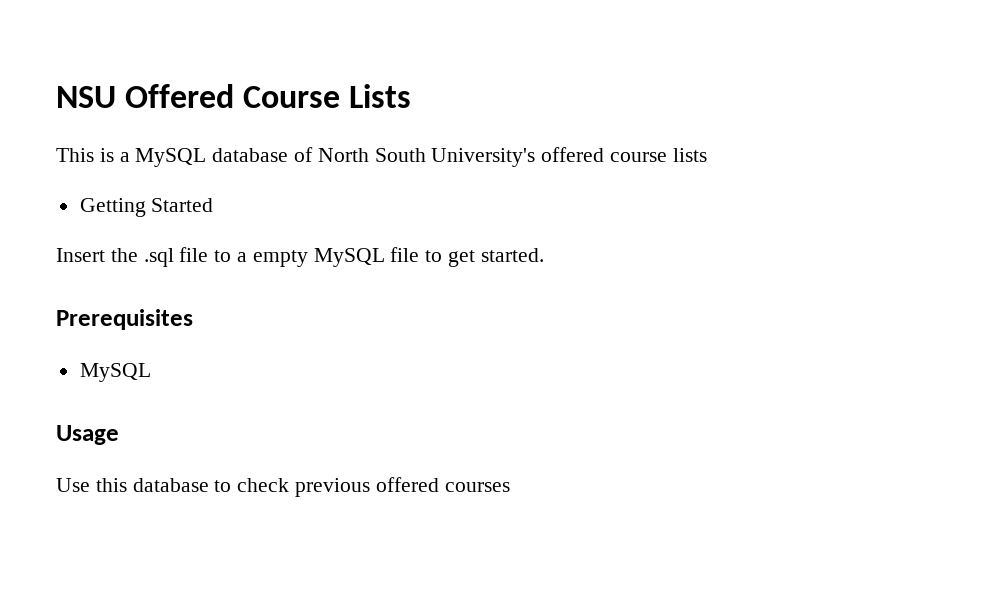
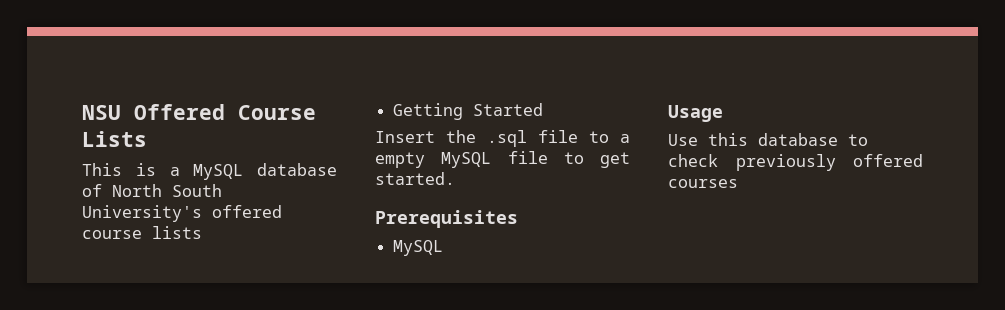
- Use this database to check previous offered courses
+ Use this database to check previously offered courses

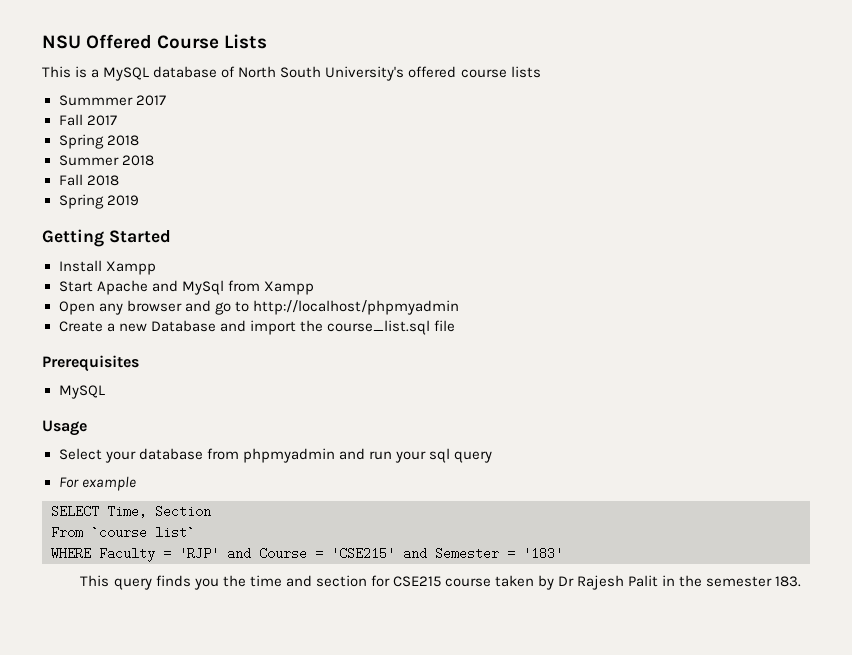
+ Summmer 2017
+ Fall 2017
+ Spring 2018
+ Summer 2018
+ Fall 2018
+ Spring 2019
  Getting Started
- Insert the .sql file to a empty MySQL file to get started.
+ Install Xampp
+ Start Apache and MySql from Xampp
+ Open any browser and go to http://localhost/phpmyadmin
+ Create a new Database and import the course_list.sql file
  Prerequisites
  MySQL
  Usage
- Use this database to check previously offered courses
+ Select your database from phpmyadmin and run your sql query
+ For example
+ SELECT Time, Section
+ From `course list`
+ WHERE Faculty = 'RJP' and Course = 'CSE215' and Semester = '183'
+ This query finds you the time and section for CSE215 course taken by Dr Rajesh Palit in the semester 183.

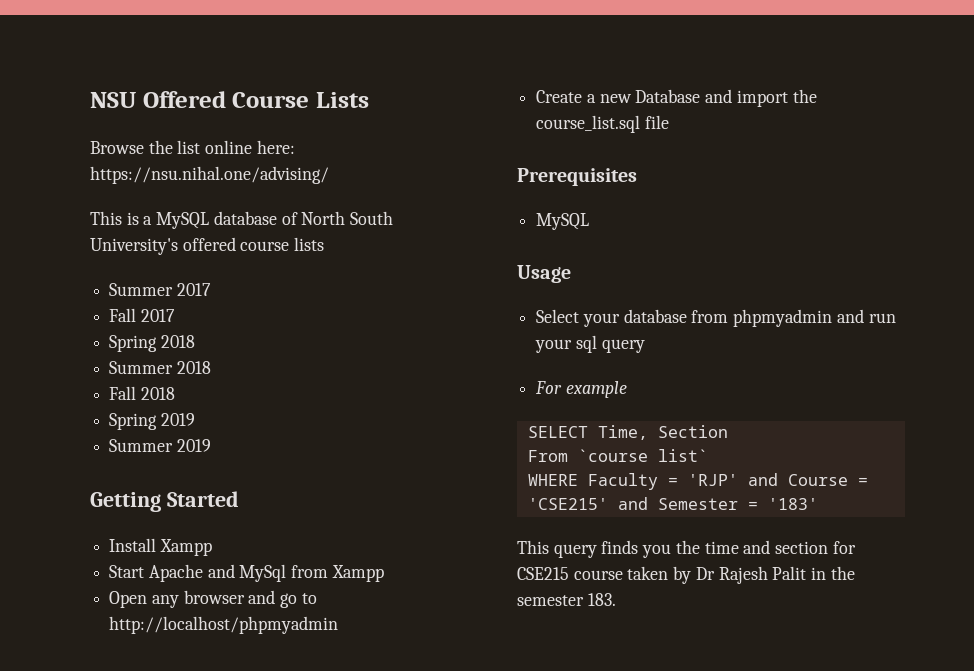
+ Browse the list online here: https://nsu.nihal.one/advising/
- Summmer 2017
+ Summer 2017
+ Summer 2019

